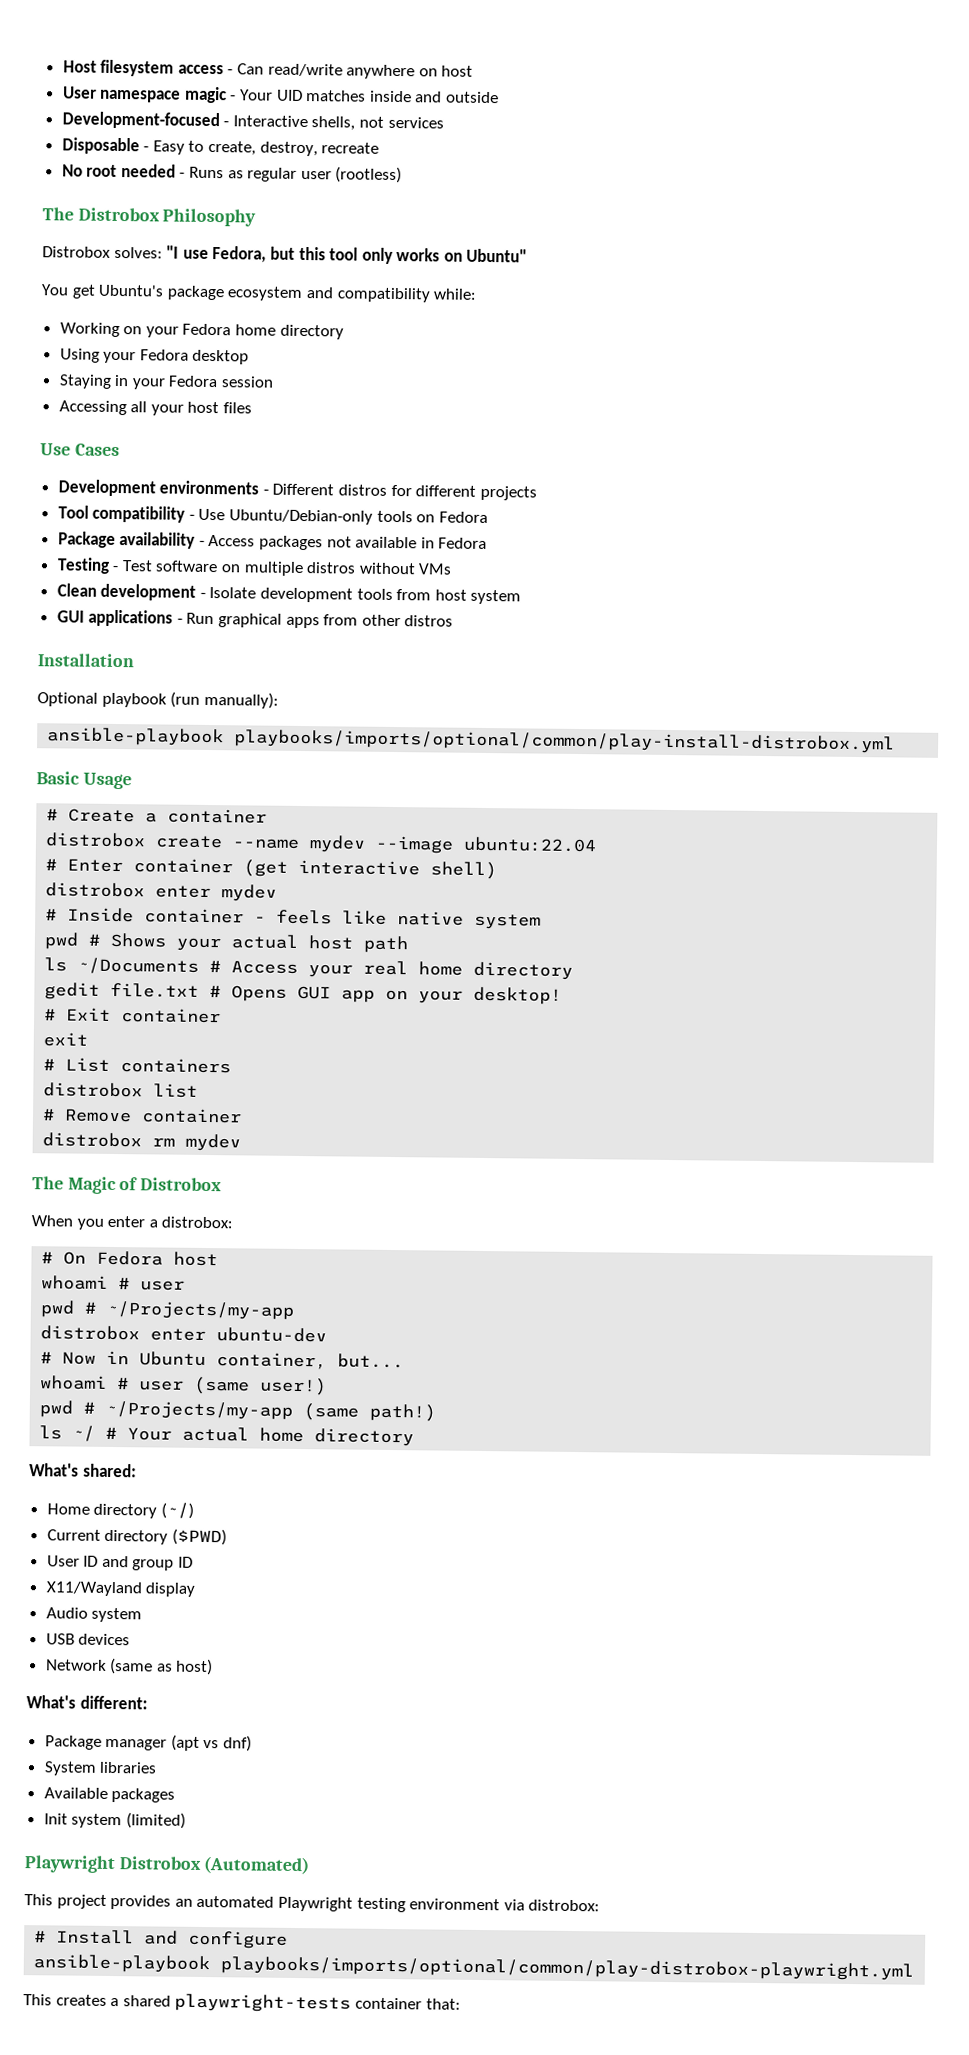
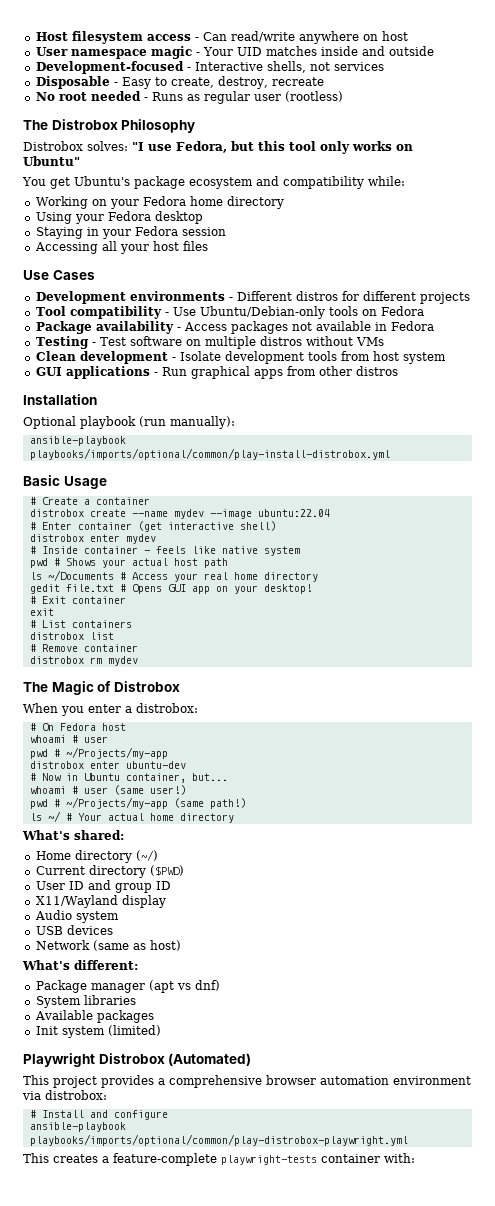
- This project provides an automated Playwright testing environment via distrobox:
+ This project provides a comprehensive browser automation environment via distrobox:
- This creates a shared playwright-tests container that:
+ This creates a feature-complete playwright-tests container with:

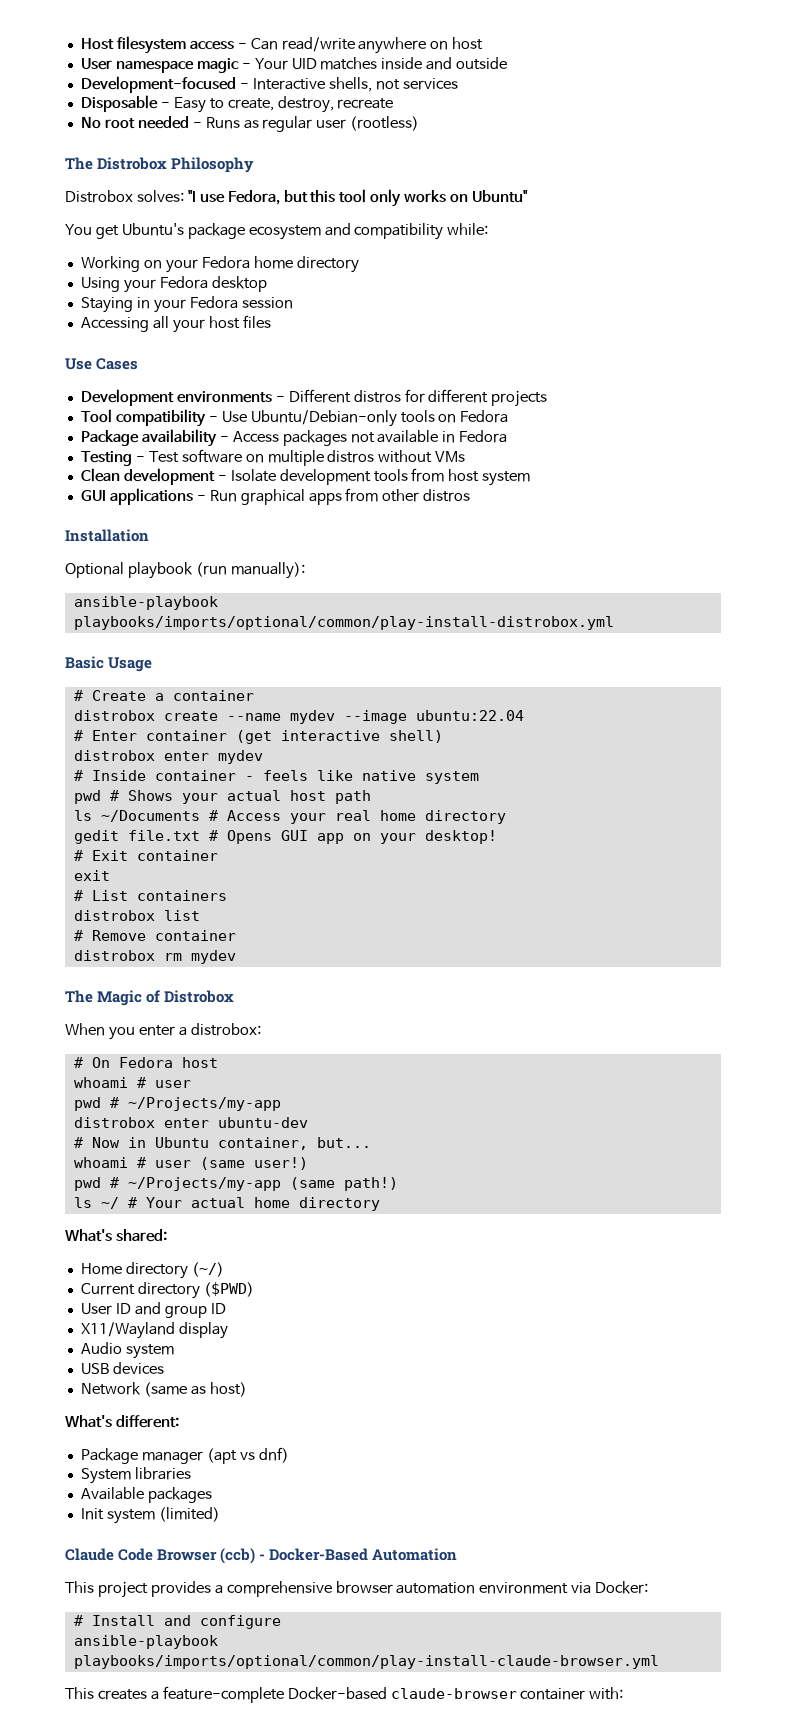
- Playwright Distrobox (Automated)
+ Claude Code Browser (ccb) - Docker-Based Automation
- This project provides a comprehensive browser automation environment via distrobox:
+ This project provides a comprehensive browser automation environment via Docker:
- ansible-playbook playbooks/imports/optional/common/play-distrobox-playwright.yml
+ ansible-playbook playbooks/imports/optional/common/play-install-claude-browser.yml
- This creates a feature-complete playwright-tests container with:
+ This creates a feature-complete Docker-based claude-browser container with:

